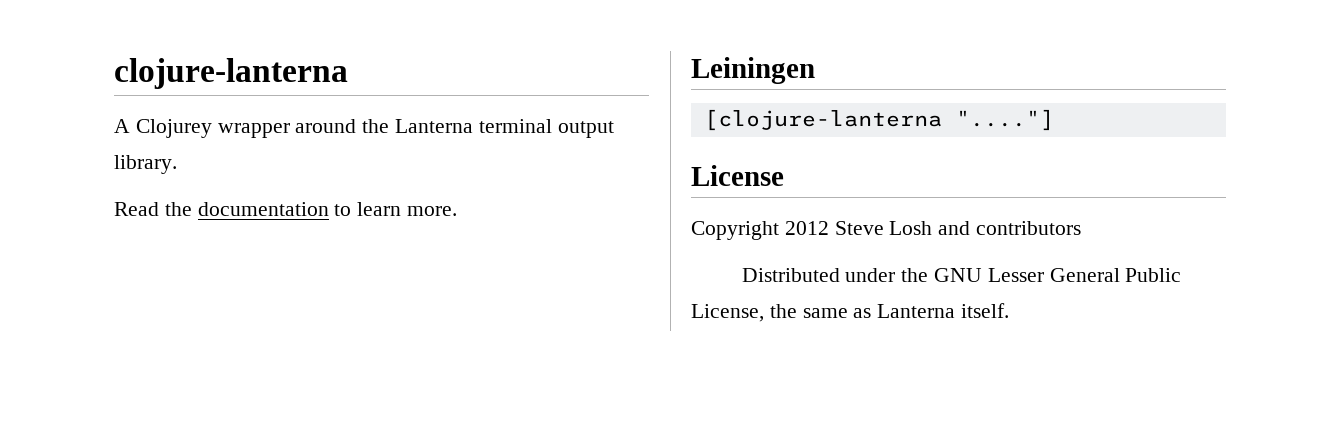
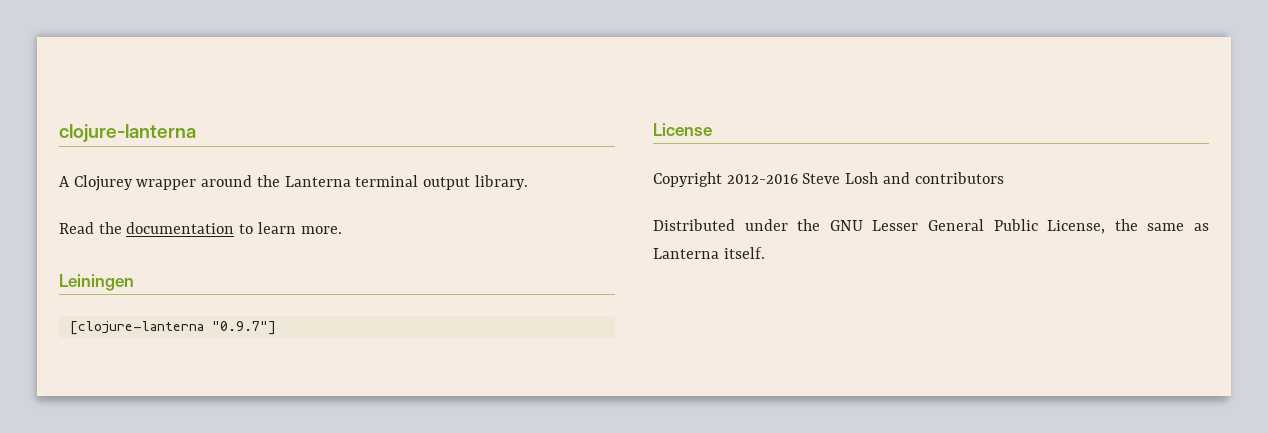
- [clojure-lanterna "...."]
+ [clojure-lanterna "0.9.7"]
- Copyright 2012 Steve Losh and contributors
+ Copyright 2012-2016 Steve Losh and contributors

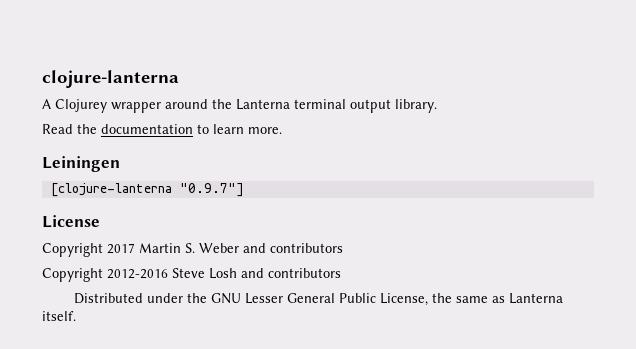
+ Copyright 2017 Martin S. Weber and contributors

